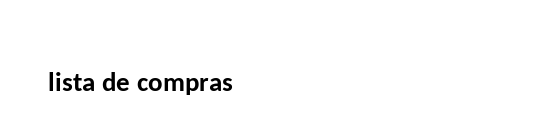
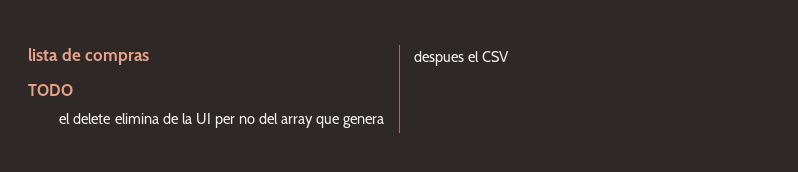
+ TODO
+ el delete elimina de la UI per no del array que genera despues el CSV

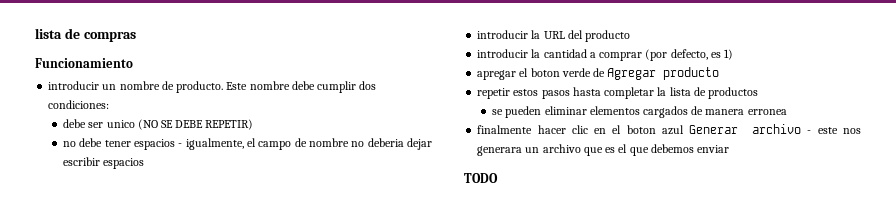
+ Funcionamiento
+ introducir un nombre de producto. Este nombre debe cumplir dos condiciones:
+ debe ser unico (NO SE DEBE REPETIR)
+ no debe tener espacios - igualmente, el campo de nombre no deberia dejar escribir espacios
+ introducir la URL del producto
+ introducir la cantidad a comprar (por defecto, es 1)
+ apregar el boton verde de Agregar producto
+ repetir estos pasos hasta completar la lista de productos
+ se pueden eliminar elementos cargados de manera erronea
+ finalmente hacer clic en el boton azul Generar archivo - este nos generara un archivo que es el que debemos enviar
  TODO
- el delete elimina de la UI per no del array que genera despues el CSV

